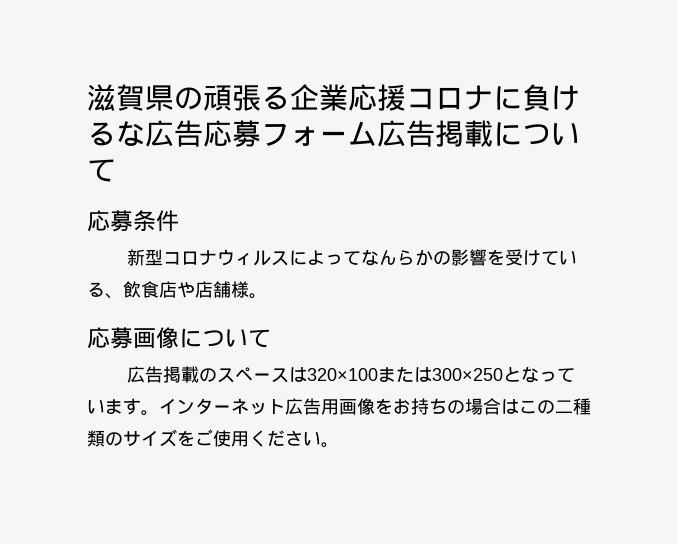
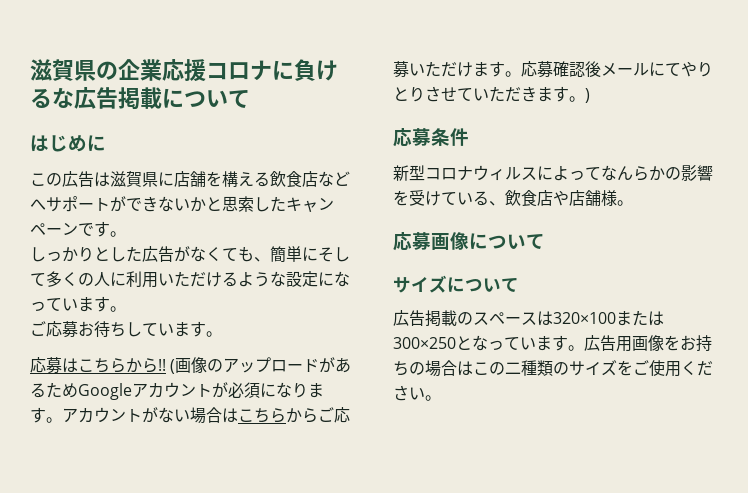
- 滋賀県の頑張る企業応援コロナに負けるな広告応募フォーム広告掲載について
+ 滋賀県の企業応援コロナに負けるな広告掲載について
+ はじめに
+ この広告は滋賀県に店舗を構える飲食店などへサポートができないかと思索したキャンペーンです。
+ しっかりとした広告がなくても、簡単にそして多くの人に利用いただけるような設定になっています。
+ ご応募お待ちしています。
+ 応募はこちらから!! (画像のアップロードがあるためGoogleアカウントが必須になります。アカウントがない場合はこちらからご応募いただけます。応募確認後メールにてやりとりさせていただきます。)
+ サイズについて
- インターネット広告用画像をお持ちの場合はこの二種類のサイズをご使用ください。
+ 広告用画像をお持ちの場合はこの二種類のサイズをご使用ください。

